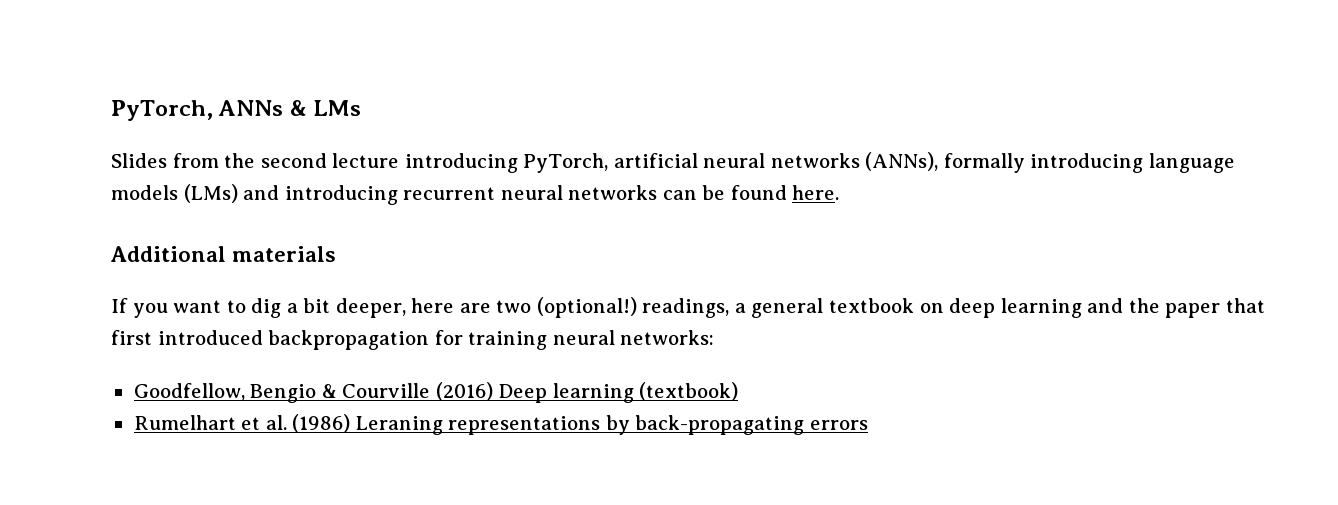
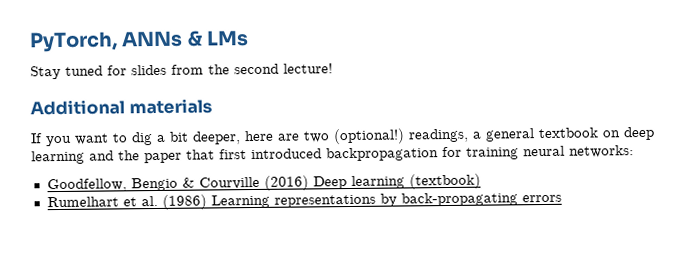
- Slides from the second lecture introducing PyTorch, artificial neural networks (ANNs), formally introducing language models (LMs) and introducing recurrent neural networks can be found here.
+ Stay tuned for slides from the second lecture!
- Rumelhart et al. (1986) Leraning representations by back-propagating errors
+ Rumelhart et al. (1986) Learning representations by back-propagating errors

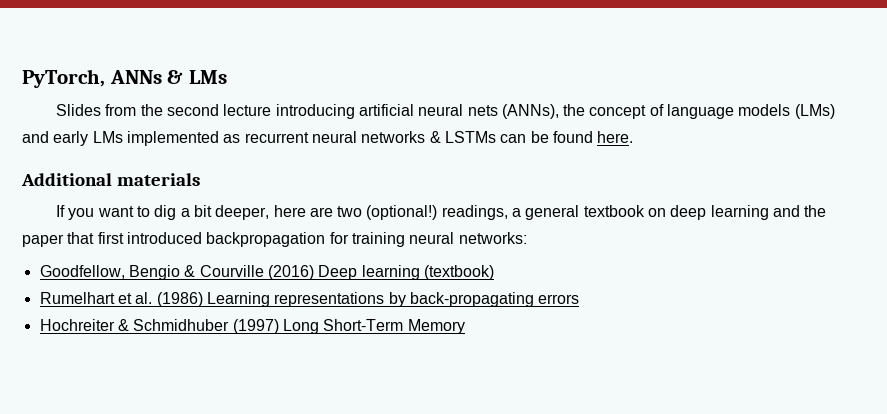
- Stay tuned for slides from the second lecture!
+ Slides from the second lecture introducing artificial neural nets (ANNs), the concept of language models (LMs) and early LMs implemented as recurrent neural networks & LSTMs can be found here.
+ Hochreiter & Schmidhuber (1997) Long Short-Term Memory

